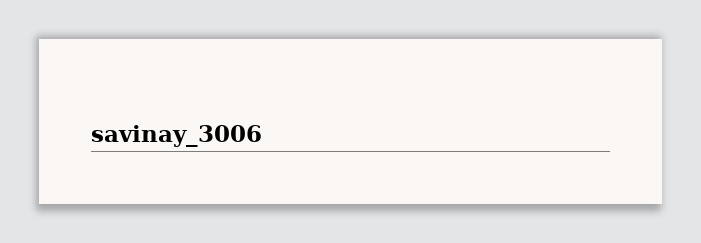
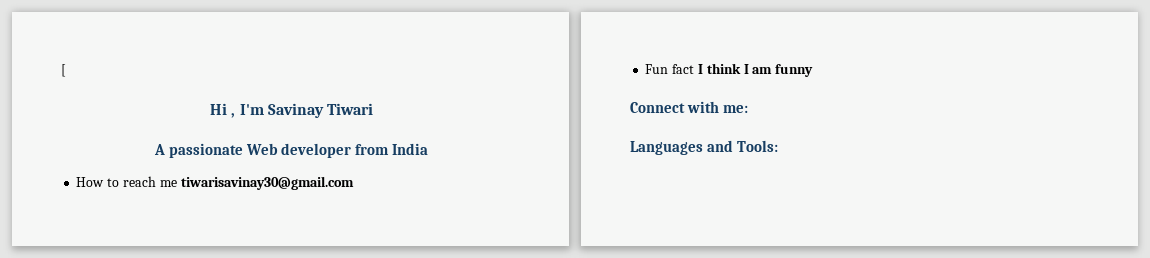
- savinay_3006
+ [
+ Hi , I'm Savinay Tiwari
+ A passionate Web developer from India
+ How to reach me tiwarisavinay30@gmail.com
+ Fun fact I think I am funny
+ Connect with me:
+ Languages and Tools:

